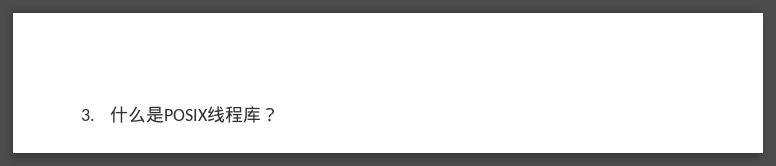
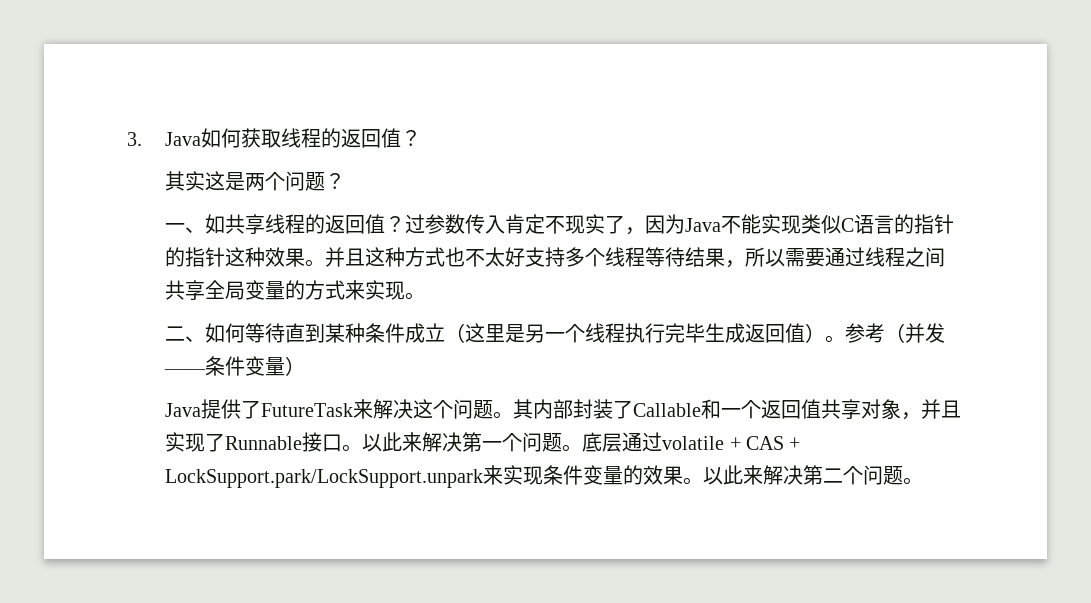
- 3.什么是POSIX线程库？
+ 3. Java如何获取线程的返回值？
+ 其实这是两个问题？
+ 一、如共享线程的返回值？过参数传入肯定不现实了，因为Java不能实现类似C语言的指针的指针这种效果。并且这种方式也不太好支持多个线程等待结果，所以需要通过线程之间共享全局变量的方式来实现。
+ 二、如何等待直到某种条件成立（这里是另一个线程执行完毕生成返回值）。参考（并发——条件变量）
+ Java提供了FutureTask来解决这个问题。其内部封装了Callable和一个返回值共享对象，并且实现了Runnable接口。以此来解决第一个问题。底层通过volatile + CAS + LockSupport.park/LockSupport.unpark来实现条件变量的效果。以此来解决第二个问题。

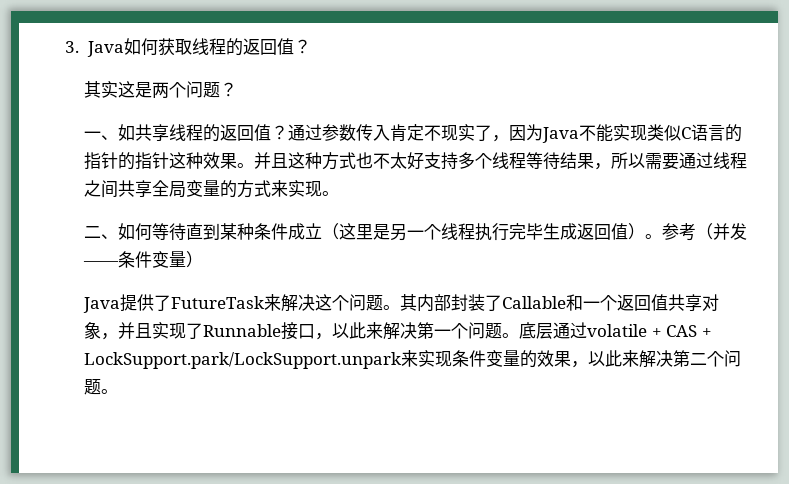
- 过参数传入肯定不现实了，因为Java不能实现类似C语言的指针的指针这种效果。
+ 通过参数传入肯定不现实了，因为Java不能实现类似C语言的指针的指针这种效果。
- 其内部封装了Callable和一个返回值共享对象，并且实现了Runnable接口。以此来解决第一个问题。
+ 其内部封装了Callable和一个返回值共享对象，并且实现了Runnable接口，以此来解决第一个问题。
- 底层通过volatile + CAS + LockSupport.park/LockSupport.unpark来实现条件变量的效果。以此来解决第二个问题。
+ 底层通过volatile + CAS + LockSupport.park/LockSupport.unpark来实现条件变量的效果，以此来解决第二个问题。

